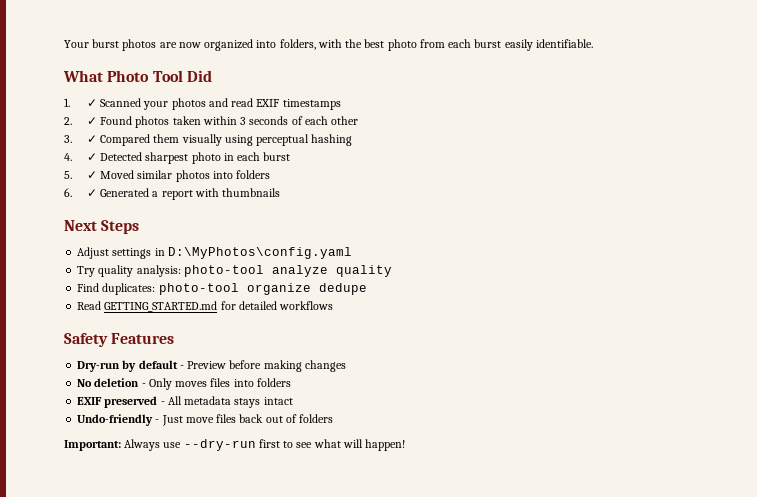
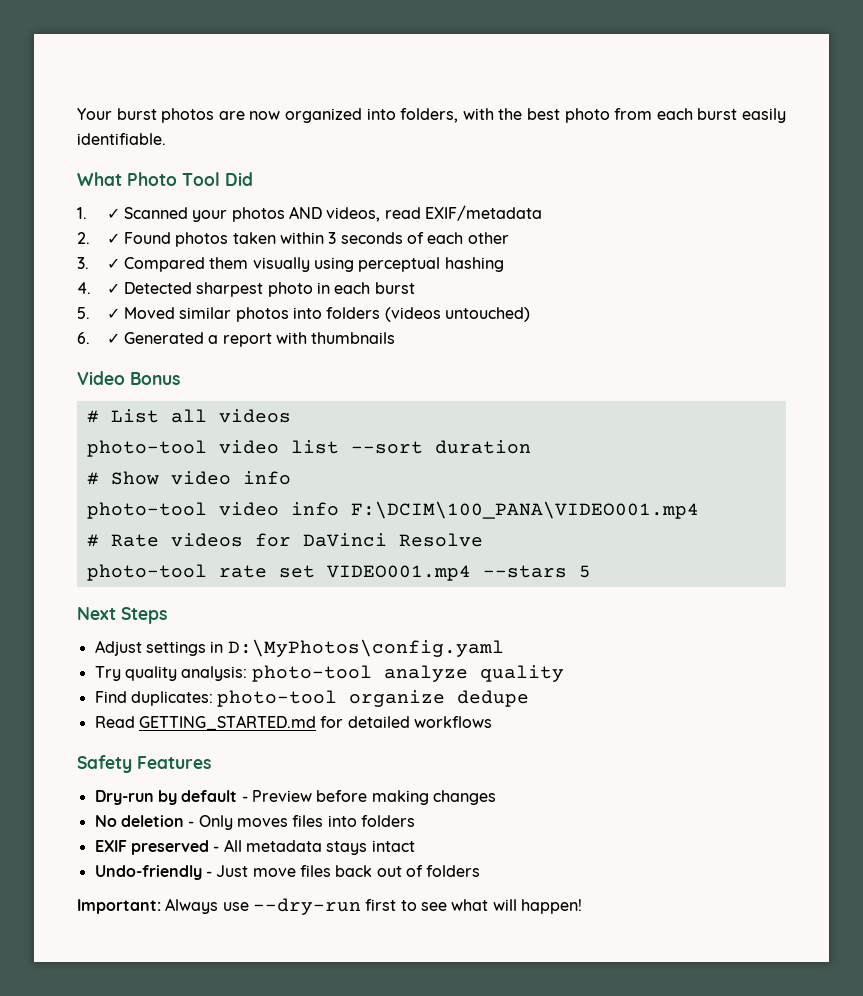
- 1. ✓ Scanned your photos and read EXIF timestamps
+ 1. ✓ Scanned your photos AND videos, read EXIF/metadata
- 5. ✓ Moved similar photos into folders
+ 5. ✓ Moved similar photos into folders (videos untouched)
+ Video Bonus
+ # List all videos
+ photo-tool video list --sort duration
+ # Show video info
+ photo-tool video info F:\DCIM\100_PANA\VIDEO001.mp4
+ # Rate videos for DaVinci Resolve
+ photo-tool rate set VIDEO001.mp4 --stars 5

